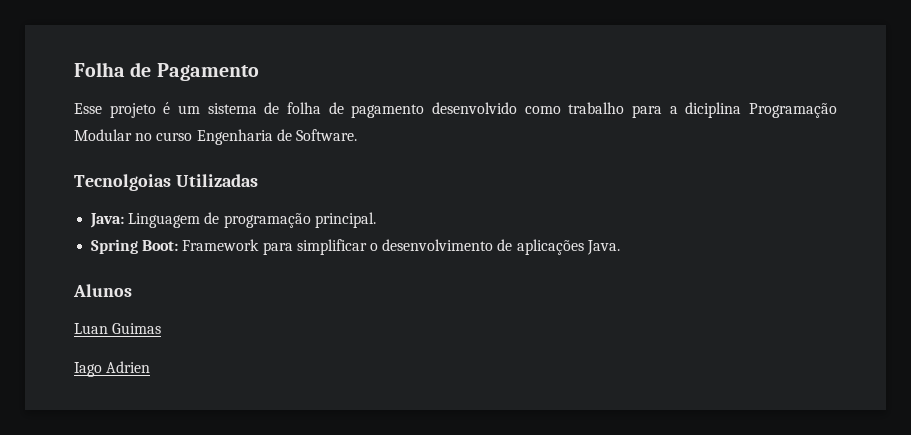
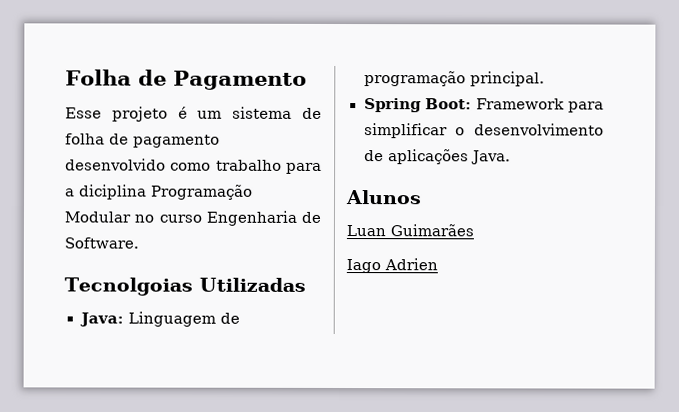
- Luan Guimas
+ Luan Guimarães

